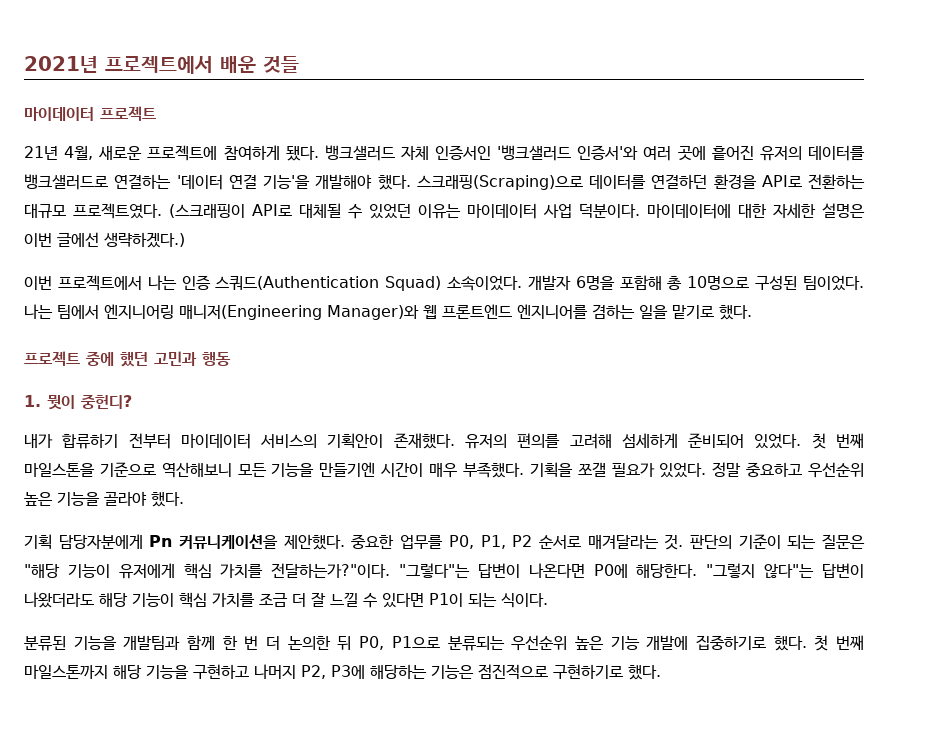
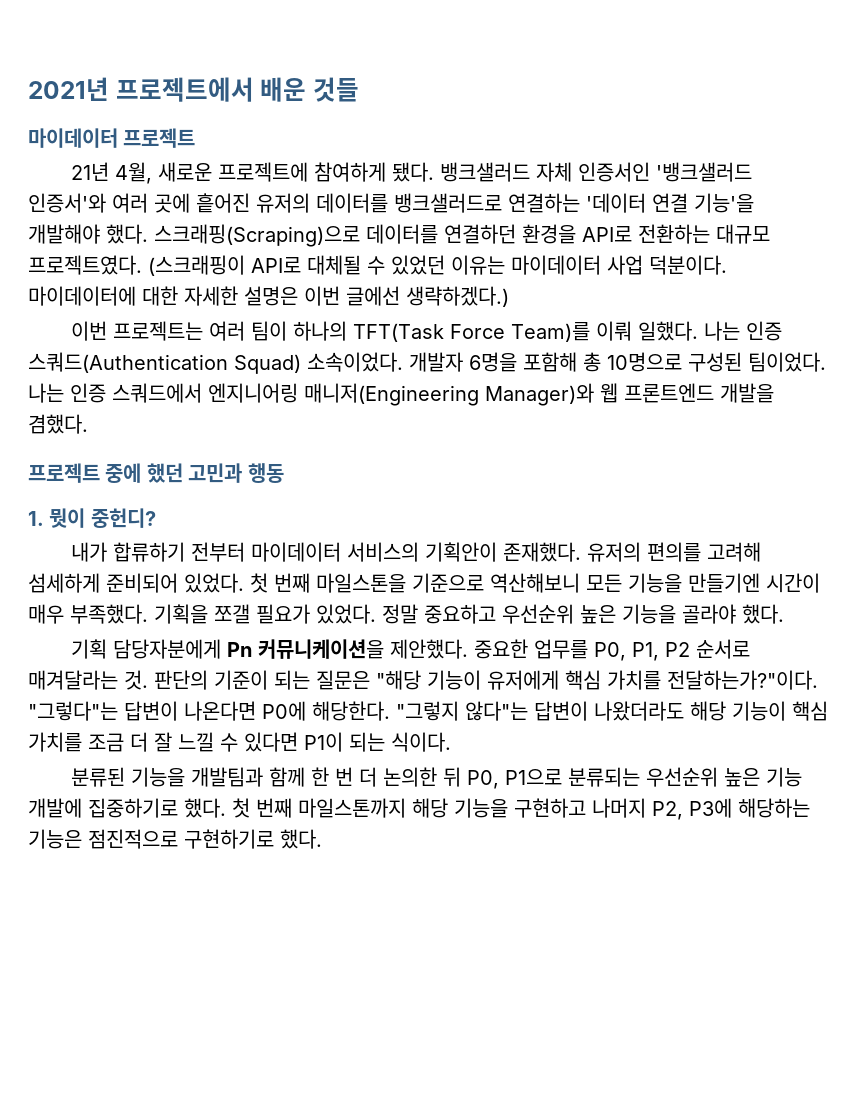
- 이번 프로젝트에서 나는 인증 스쿼드(Authentication Squad) 소속이었다.
+ 이번 프로젝트는 여러 팀이 하나의 TFT(Task Force Team)를 이뤄 일했다. 나는 인증 스쿼드(Authentication Squad) 소속이었다.
- 나는 팀에서 엔지니어링 매니저(Engineering Manager)와 웹 프론트엔드 엔지니어를 겸하는 일을 맡기로 했다.
+ 나는 인증 스쿼드에서 엔지니어링 매니저(Engineering Manager)와 웹 프론트엔드 개발을 겸했다.

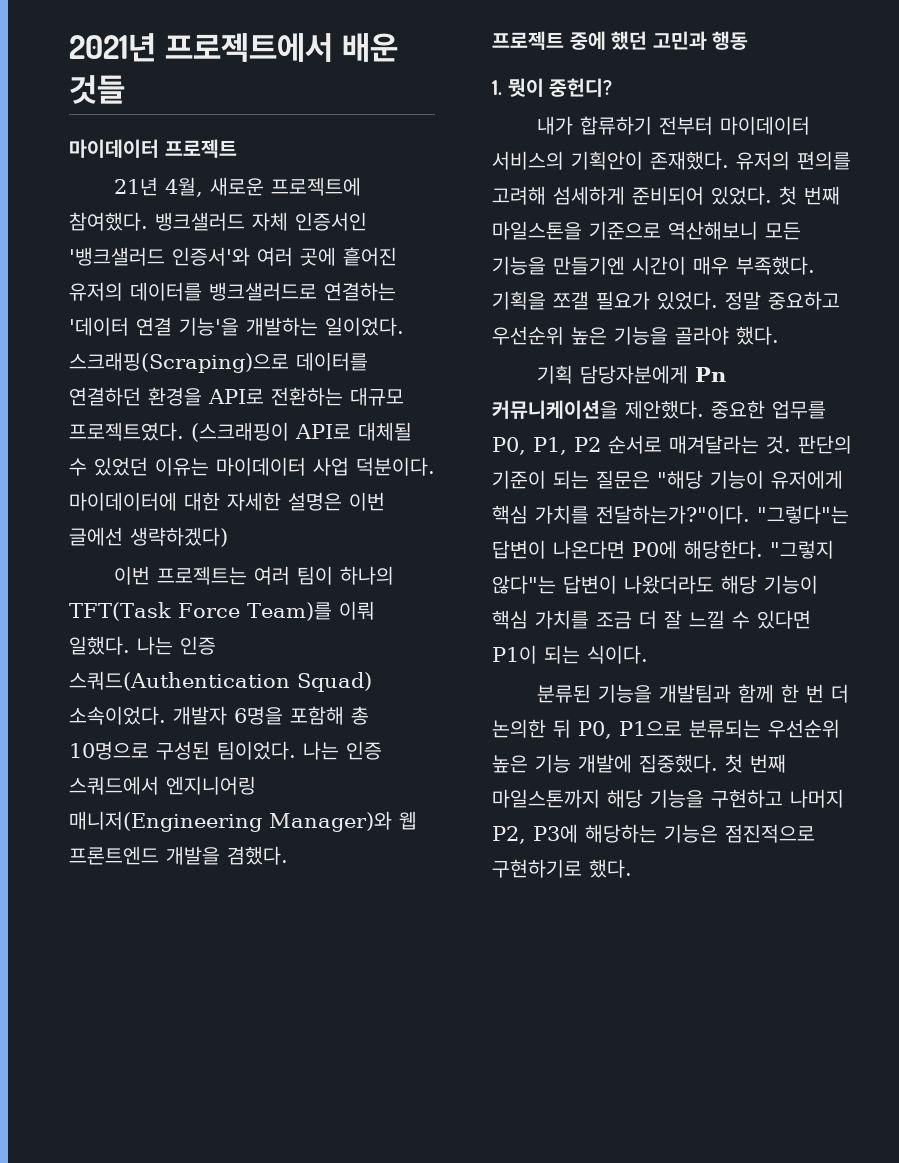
- 21년 4월, 새로운 프로젝트에 참여하게 됐다.
+ 21년 4월, 새로운 프로젝트에 참여했다.
- 뱅크샐러드 자체 인증서인 '뱅크샐러드 인증서'와 여러 곳에 흩어진 유저의 데이터를 뱅크샐러드로 연결하는 '데이터 연결 기능'을 개발해야 했다.
+ 뱅크샐러드 자체 인증서인 '뱅크샐러드 인증서'와 여러 곳에 흩어진 유저의 데이터를 뱅크샐러드로 연결하는 '데이터 연결 기능'을 개발하는 일이었다.
- 마이데이터에 대한 자세한 설명은 이번 글에선 생략하겠다.)
+ 마이데이터에 대한 자세한 설명은 이번 글에선 생략하겠다)
- 분류된 기능을 개발팀과 함께 한 번 더 논의한 뒤 P0, P1으로 분류되는 우선순위 높은 기능 개발에 집중하기로 했다.
+ 분류된 기능을 개발팀과 함께 한 번 더 논의한 뒤 P0, P1으로 분류되는 우선순위 높은 기능 개발에 집중했다.

